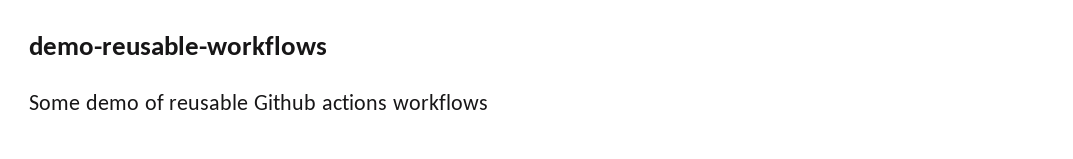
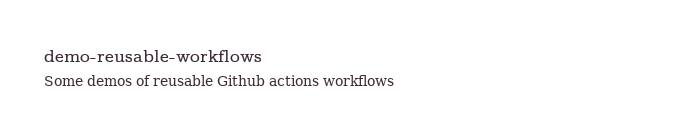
- Some demo of reusable Github actions workflows
+ Some demos of reusable Github actions workflows

